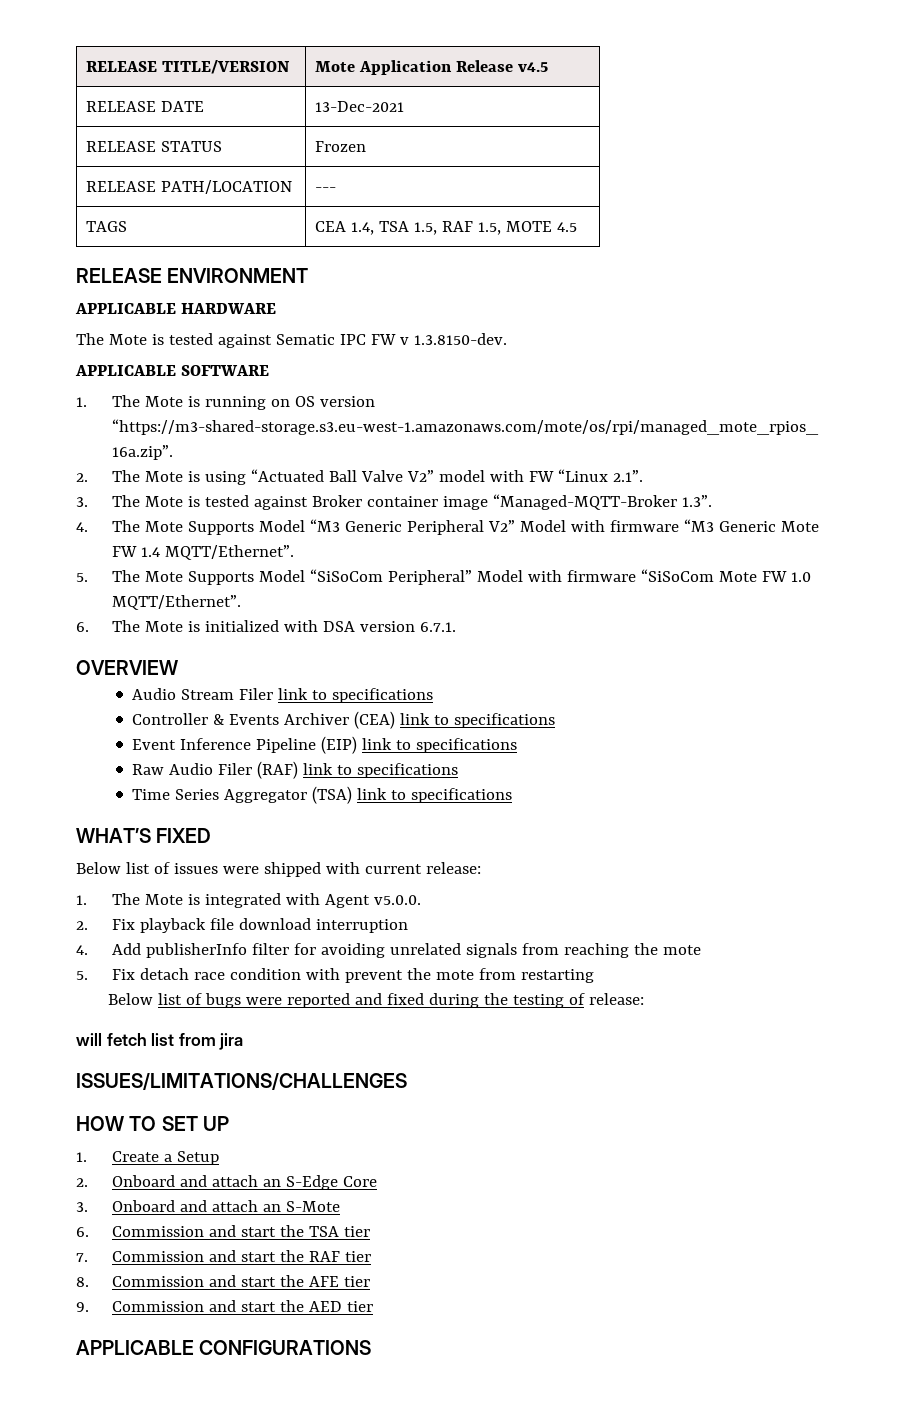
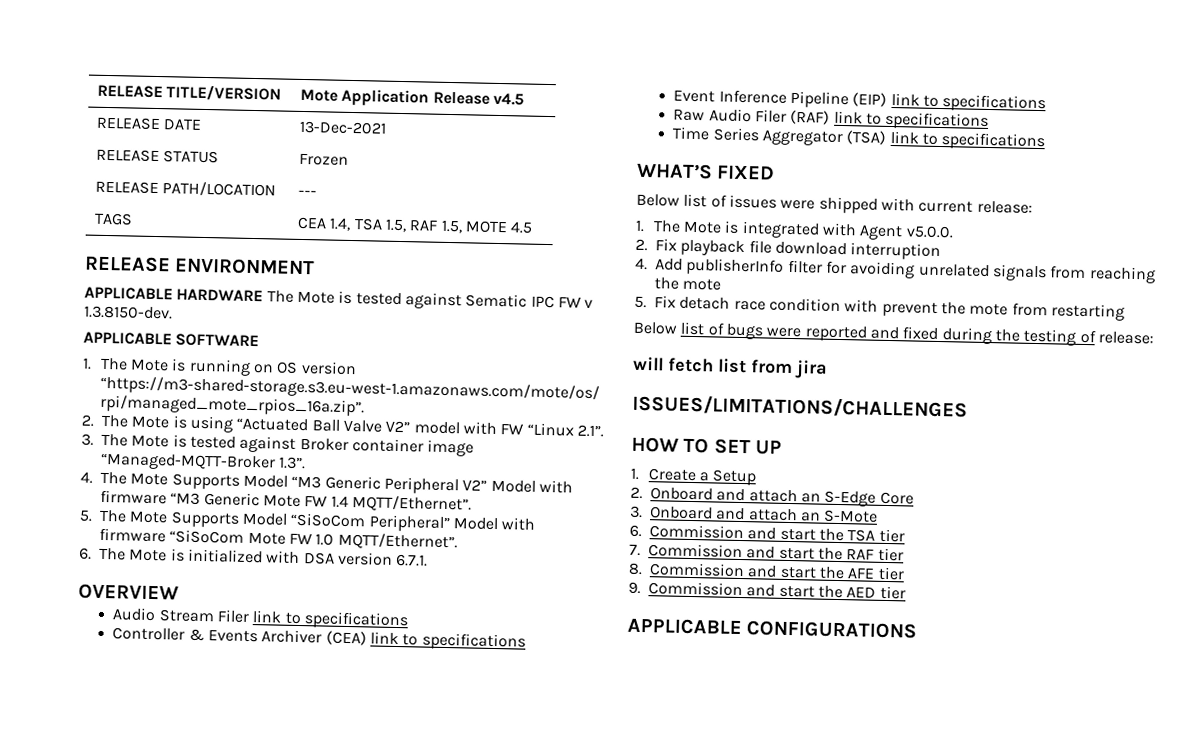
- APPLICABLE HARDWARE
- The Mote is tested against Sematic IPC FW v 1.3.8150-dev.
+ APPLICABLE HARDWARE The Mote is tested against Sematic IPC FW v 1.3.8150-dev.

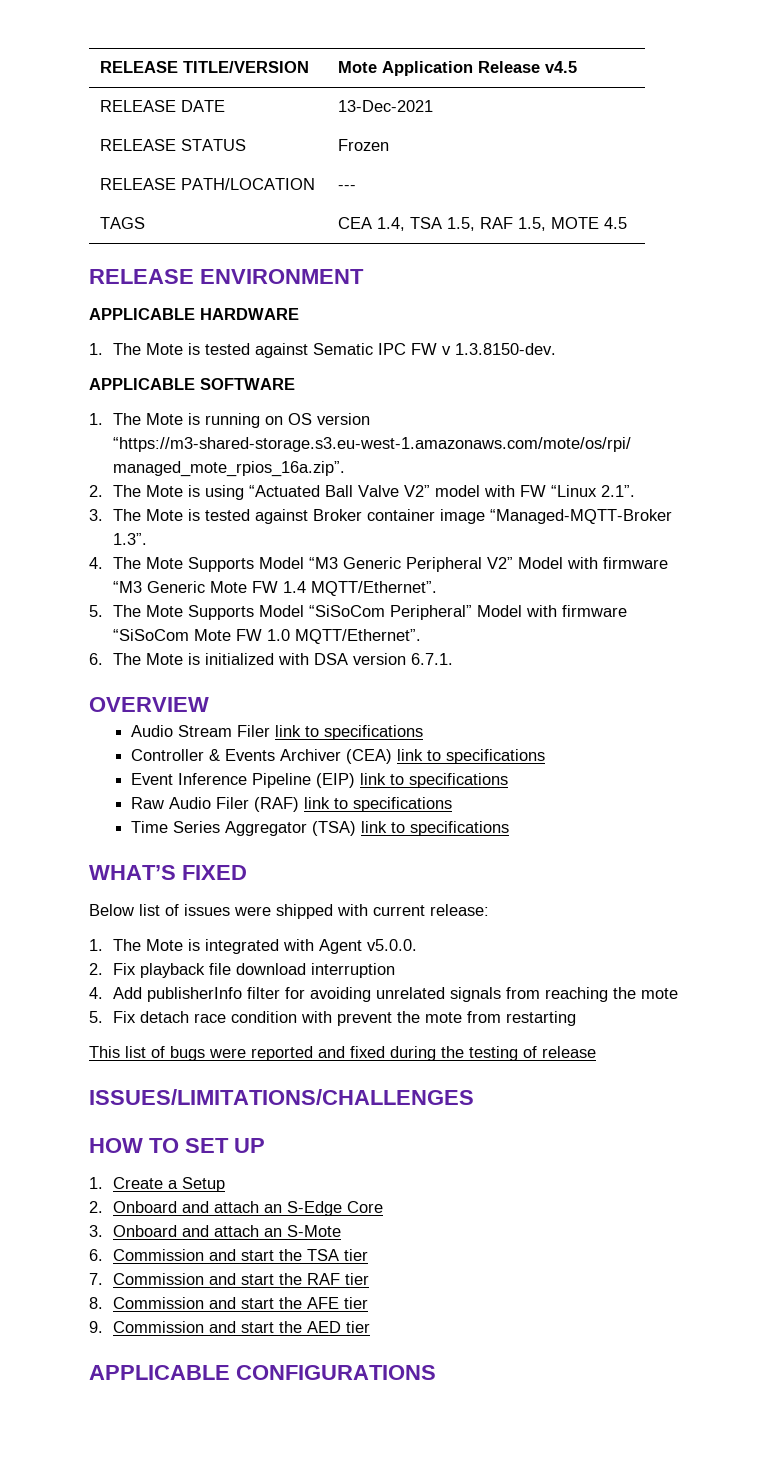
- APPLICABLE HARDWARE The Mote is tested against Sematic IPC FW v 1.3.8150-dev.
+ APPLICABLE HARDWARE
+ 1. The Mote is tested against Sematic IPC FW v 1.3.8150-dev.
- Below list of bugs were reported and fixed during the testing of release:
- will fetch list from jira
+ This list of bugs were reported and fixed during the testing of release

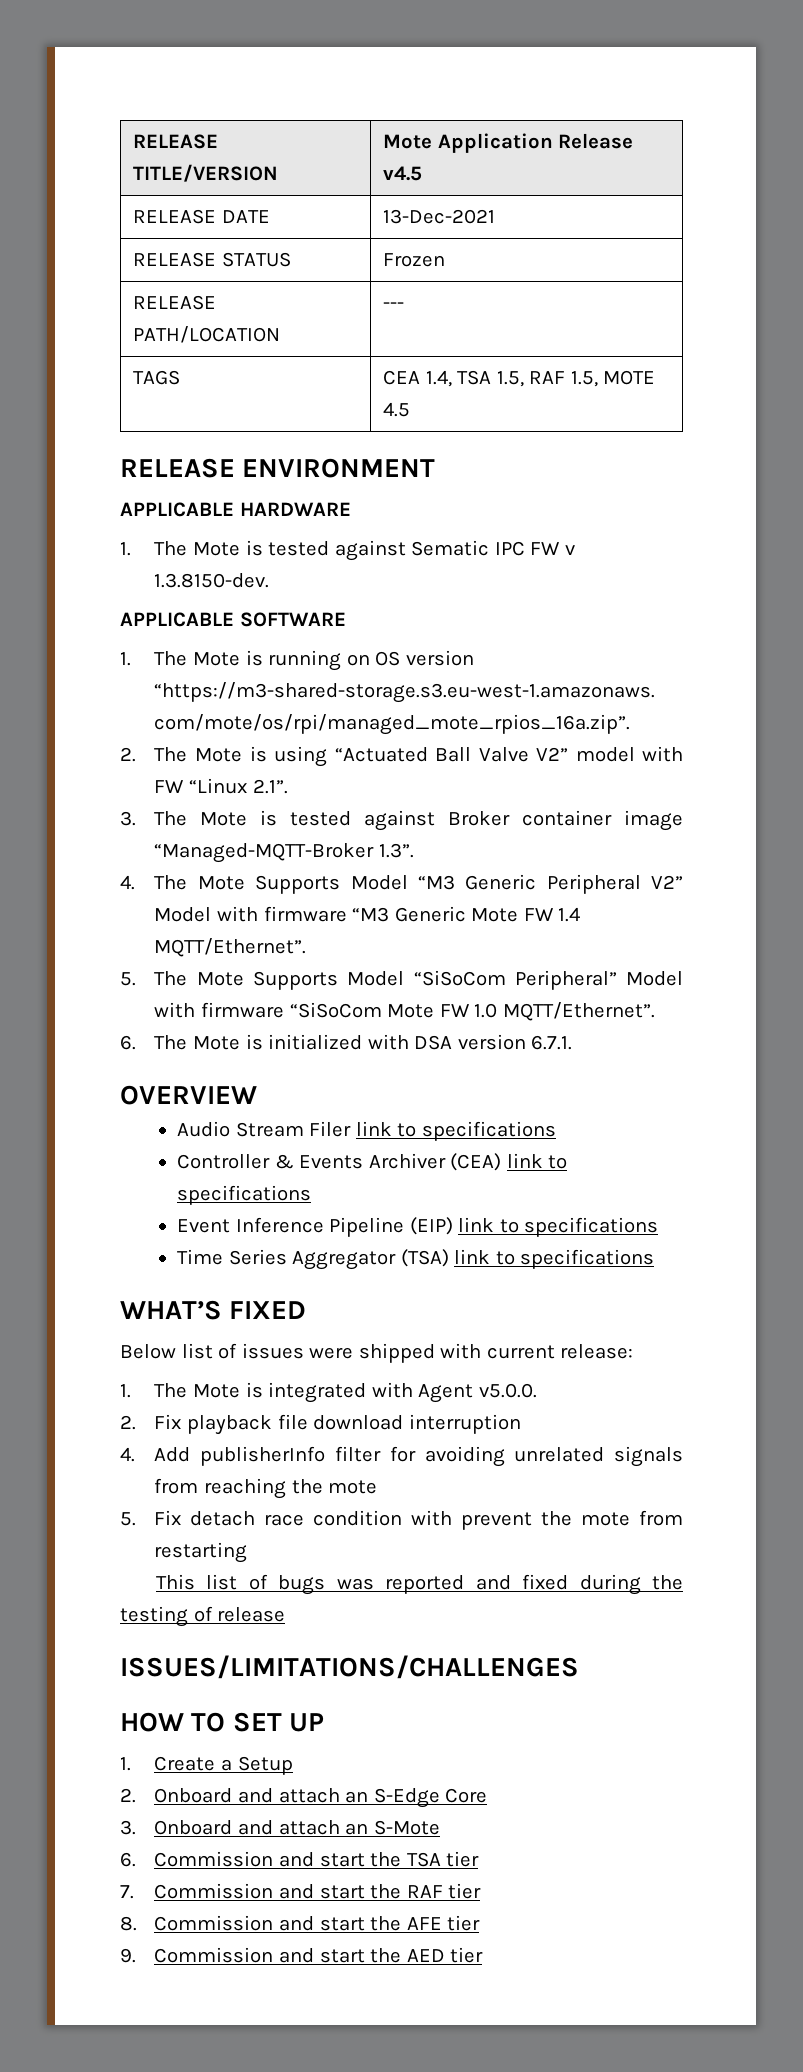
- Raw Audio Filer (RAF) link to specifications
- This list of bugs were reported and fixed during the testing of release
+ This list of bugs was reported and fixed during the testing of release
- APPLICABLE CONFIGURATIONS

